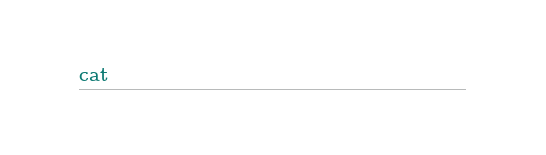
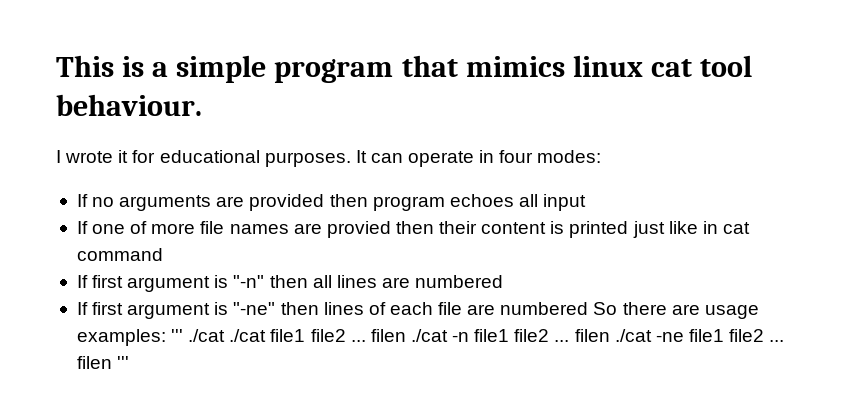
- cat
+ This is a simple program that mimics linux cat tool behaviour.
+ I wrote it for educational purposes. It can operate in four modes:
+ If no arguments are provided then program echoes all input
+ If one of more file names are provied then their content is printed just like in cat command
+ If first argument is "-n" then all lines are numbered
+ If first argument is "-ne" then lines of each file are numbered So there are usage examples: ''' ./cat ./cat file1 file2 ... filen ./cat -n file1 file2 ... filen ./cat -ne file1 file2 ... filen '''

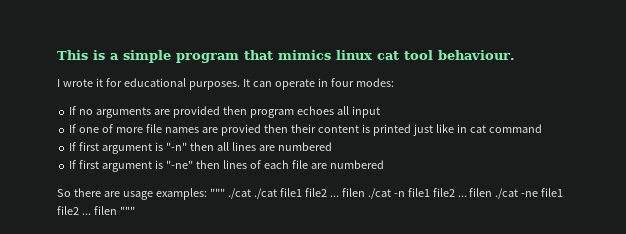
- If first argument is "-ne" then lines of each file are numbered So there are usage examples: ''' ./cat ./cat file1 file2 ... filen ./cat -n file1 file2 ... filen ./cat -ne file1 file2 ... filen '''
+ If first argument is "-ne" then lines of each file are numbered
+ So there are usage examples: """ ./cat ./cat file1 file2 ... filen ./cat -n file1 file2 ... filen ./cat -ne file1 file2 ... filen """

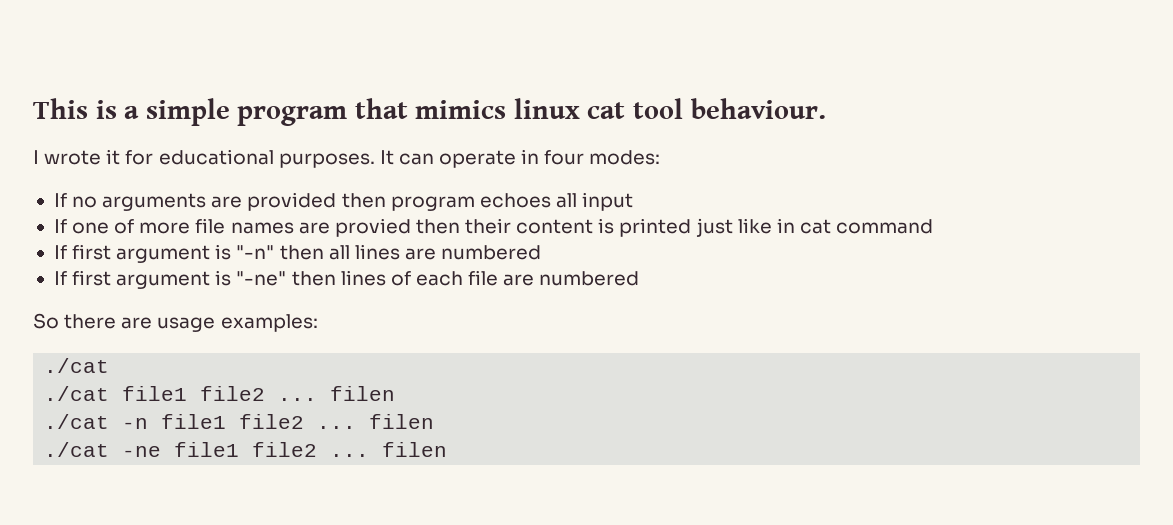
- So there are usage examples: """ ./cat ./cat file1 file2 ... filen ./cat -n file1 file2 ... filen ./cat -ne file1 file2 ... filen """
+ So there are usage examples:
+ ./cat
+ ./cat file1 file2 ... filen
+ ./cat -n file1 file2 ... filen
+ ./cat -ne file1 file2 ... filen

